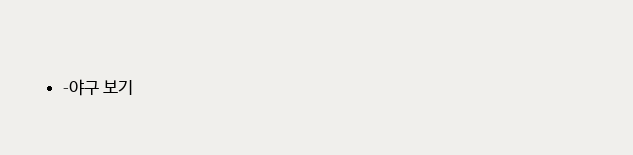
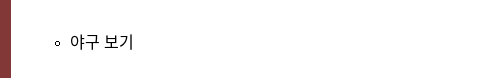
- -야구 보기
+ 야구 보기

